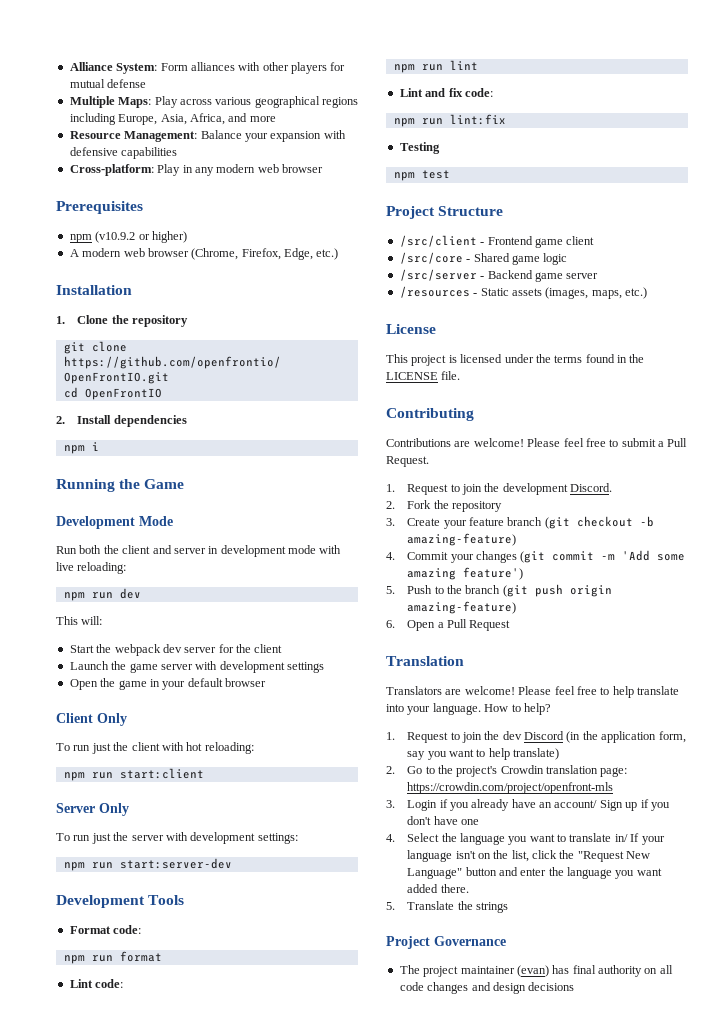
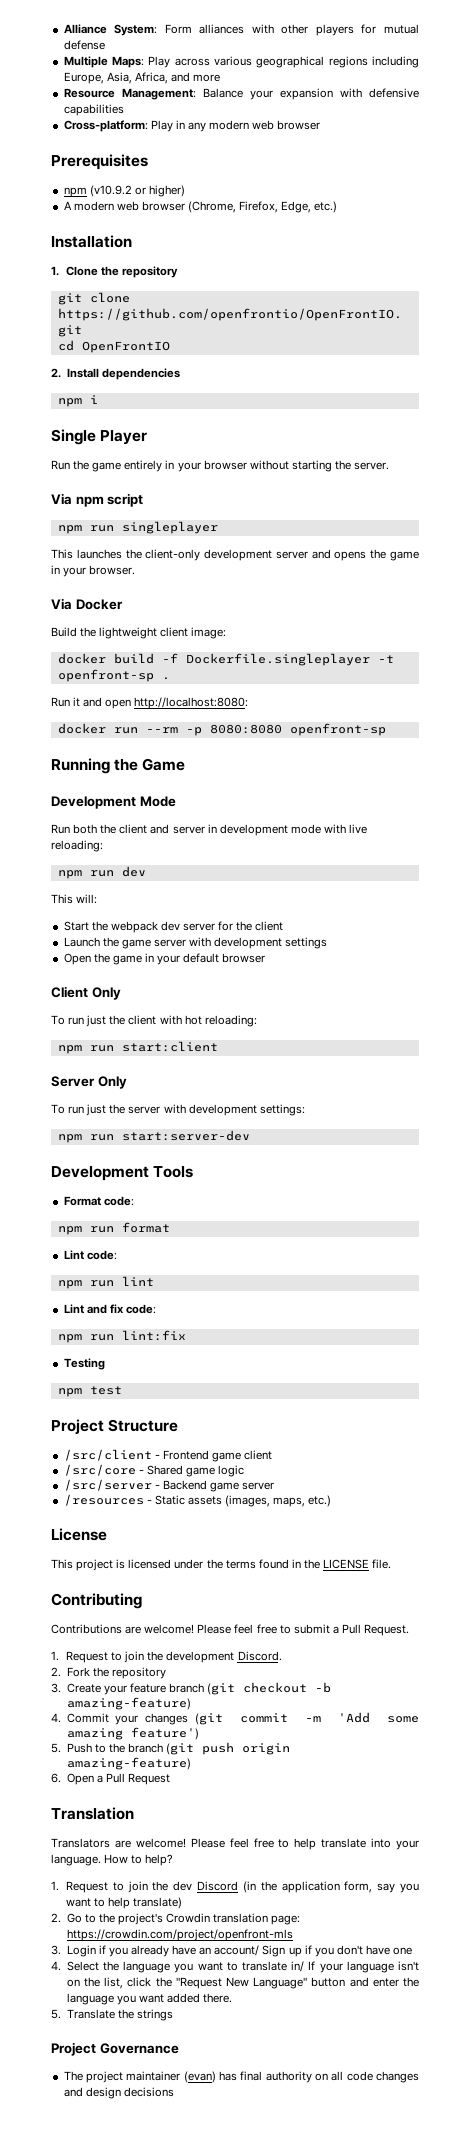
+ Single Player
+ Run the game entirely in your browser without starting the server.
+ Via npm script
+ npm run singleplayer
+ This launches the client-only development server and opens the game in your browser.
+ Via Docker
+ Build the lightweight client image:
+ docker build -f Dockerfile.singleplayer -t openfront-sp .
+ Run it and open http://localhost:8080:
+ docker run --rm -p 8080:8080 openfront-sp

